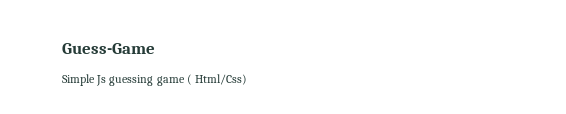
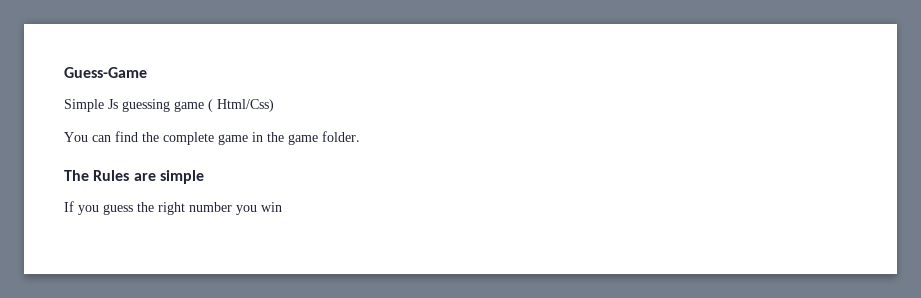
+ You can find the complete game in the game folder.
+ The Rules are simple
+ If you guess the right number you win

